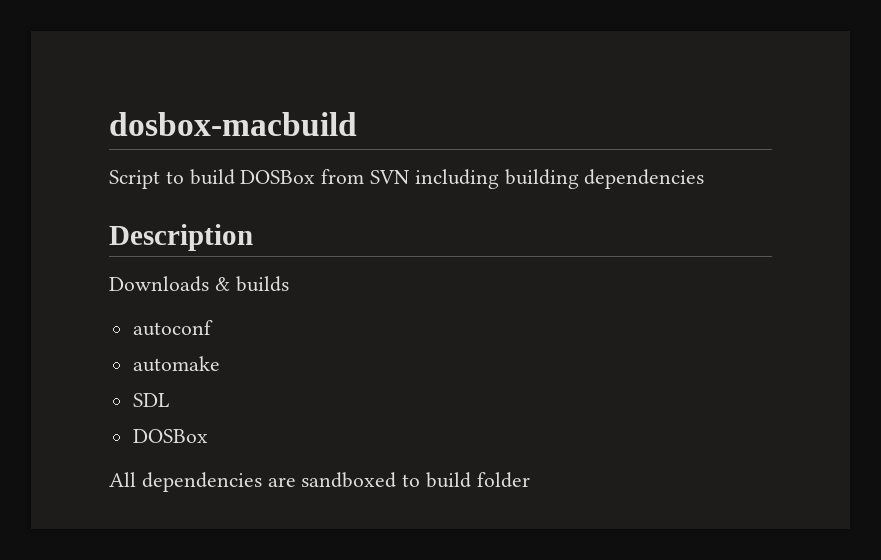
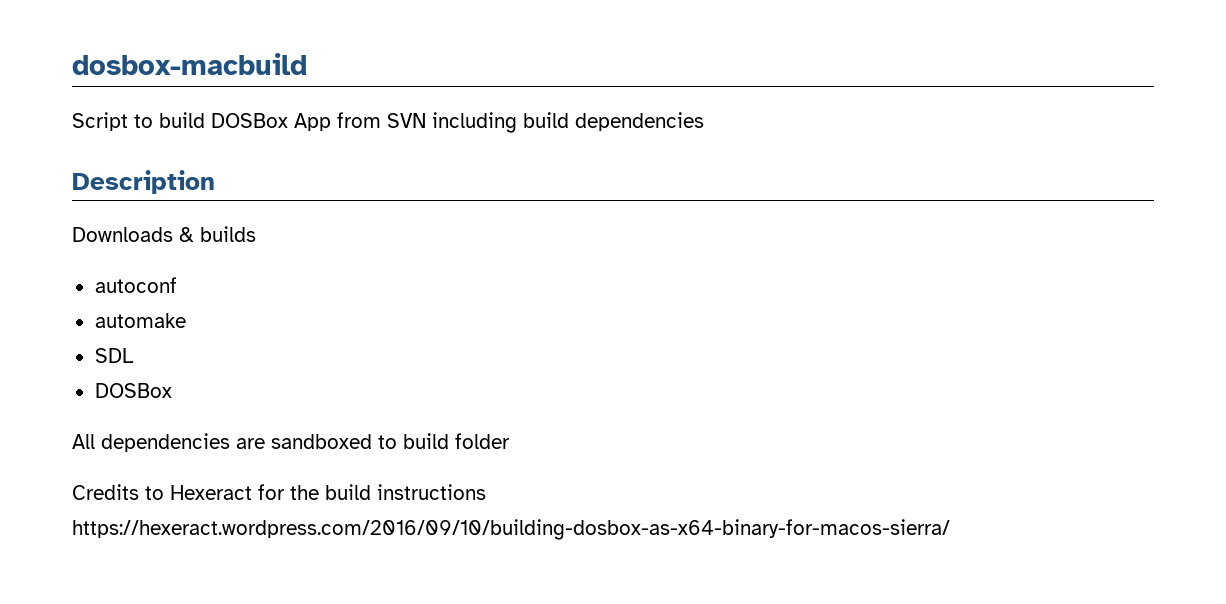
- Script to build DOSBox from SVN including building dependencies
+ Script to build DOSBox App from SVN including build dependencies
+ Credits to Hexeract for the build instructions https://hexeract.wordpress.com/2016/09/10/building-dosbox-as-x64-binary-for-macos-sierra/

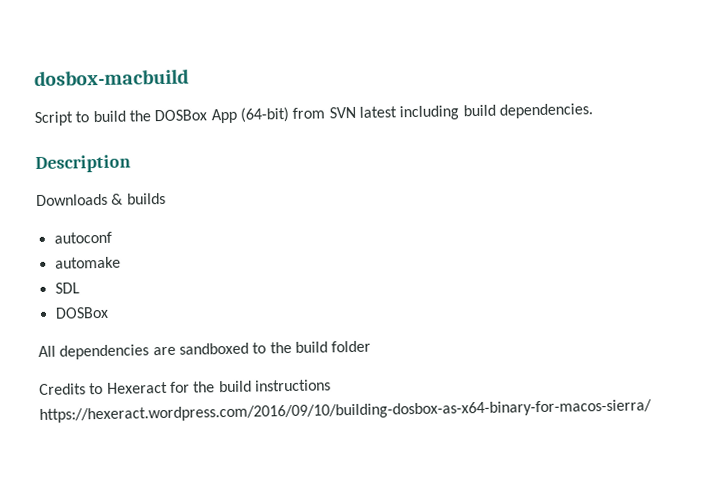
- Script to build DOSBox App from SVN including build dependencies
+ Script to build the DOSBox App (64-bit) from SVN latest including build dependencies.
- All dependencies are sandboxed to build folder
+ All dependencies are sandboxed to the build folder

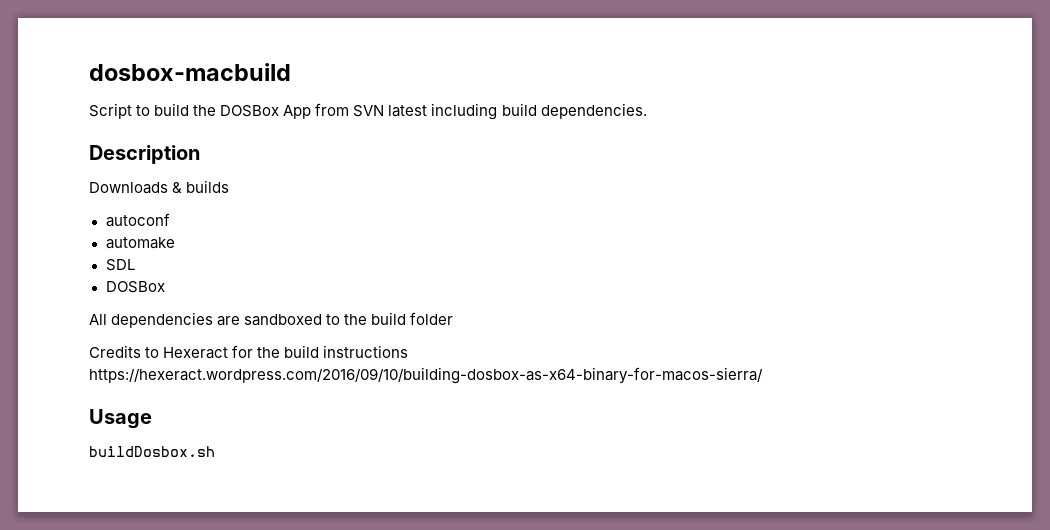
- Script to build the DOSBox App (64-bit) from SVN latest including build dependencies.
+ Script to build the DOSBox App from SVN latest including build dependencies.
+ Usage
+ buildDosbox.sh

